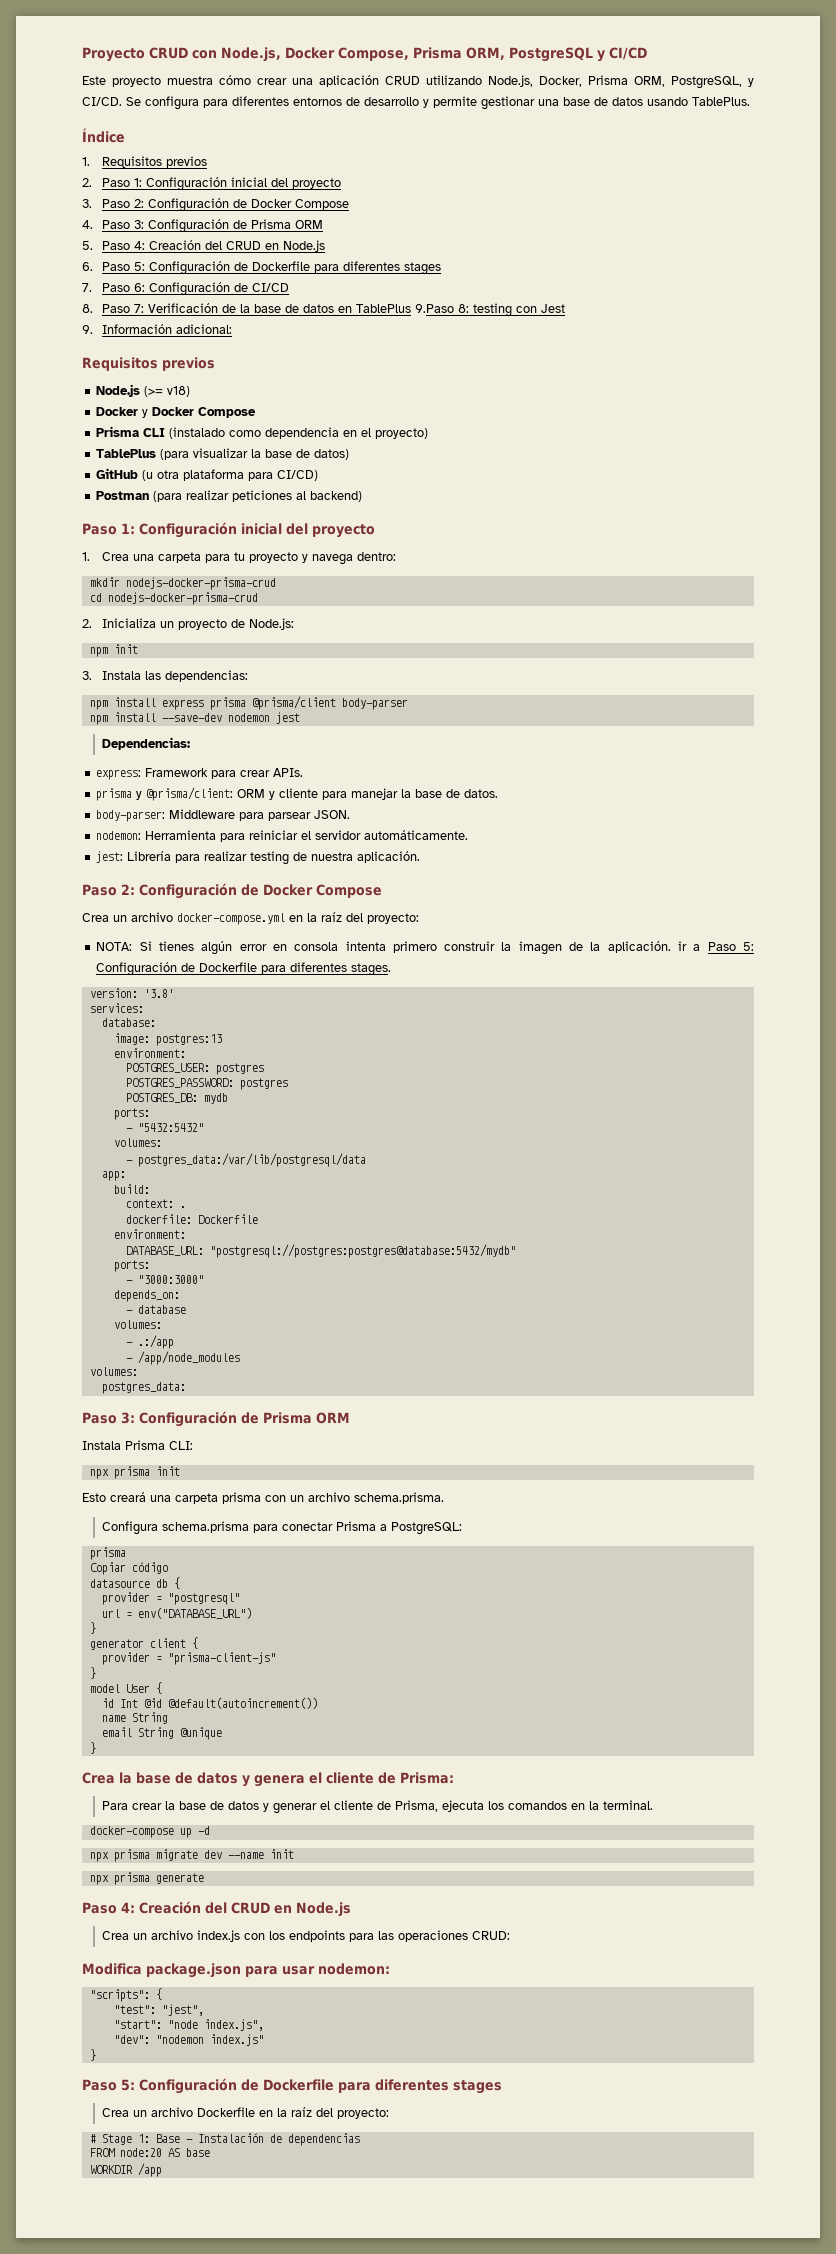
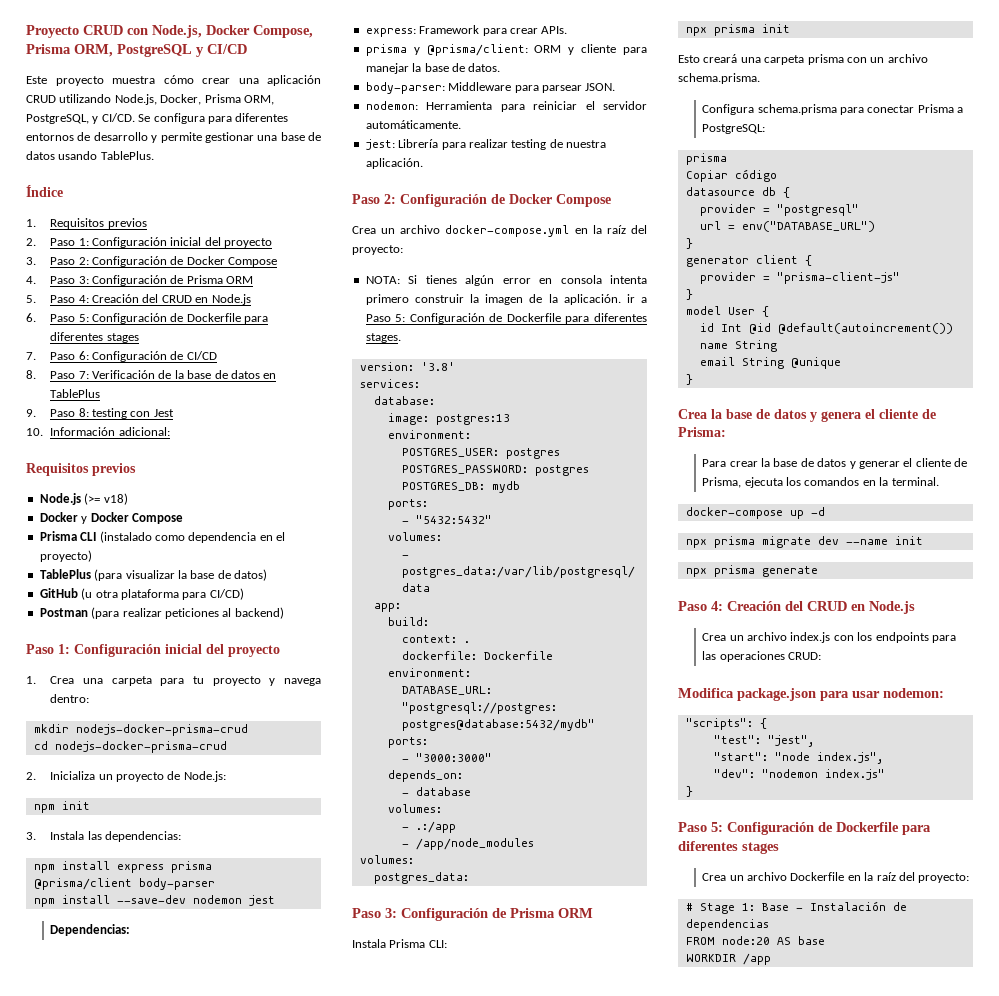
- 8. Paso 7: Verificación de la base de datos en TablePlus 9.Paso 8: testing con Jest
+ 8. Paso 7: Verificación de la base de datos en TablePlus
+ 9. Paso 8: testing con Jest
- 9. Información adicional:
+ 10. Información adicional:

